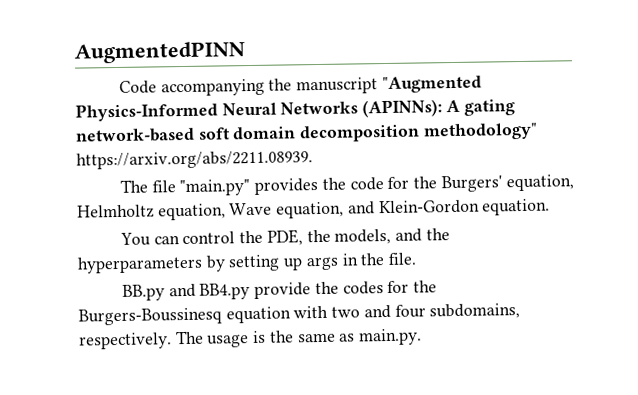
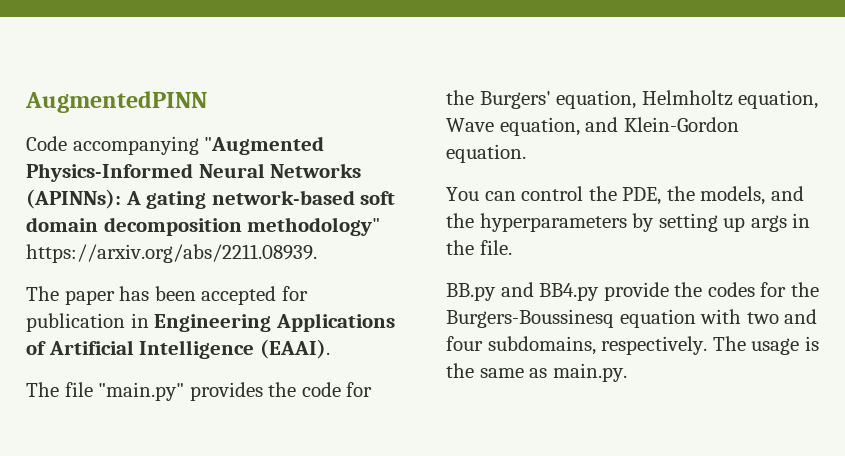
- Code accompanying the manuscript "Augmented Physics-Informed Neural Networks (APINNs): A gating network-based soft domain decomposition methodology" https://arxiv.org/abs/2211.08939.
+ Code accompanying "Augmented Physics-Informed Neural Networks (APINNs): A gating network-based soft domain decomposition methodology" https://arxiv.org/abs/2211.08939.
+ The paper has been accepted for publication in Engineering Applications of Artificial Intelligence (EAAI).

